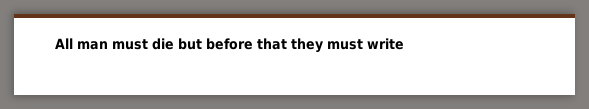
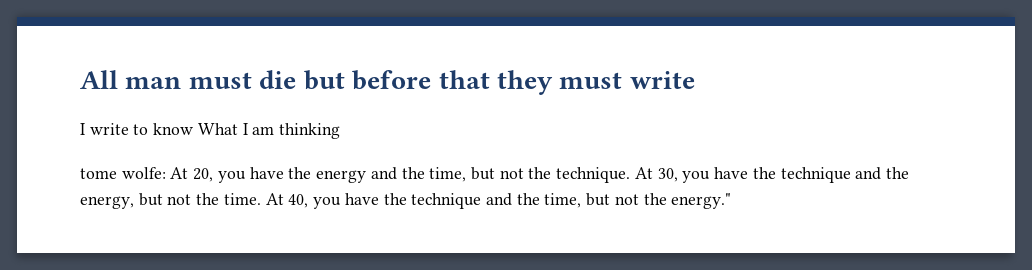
+ I write to know What I am thinking
+ tome wolfe: At 20, you have the energy and the time, but not the technique. At 30, you have the technique and the energy, but not the time. At 40, you have the technique and the time, but not the energy."

